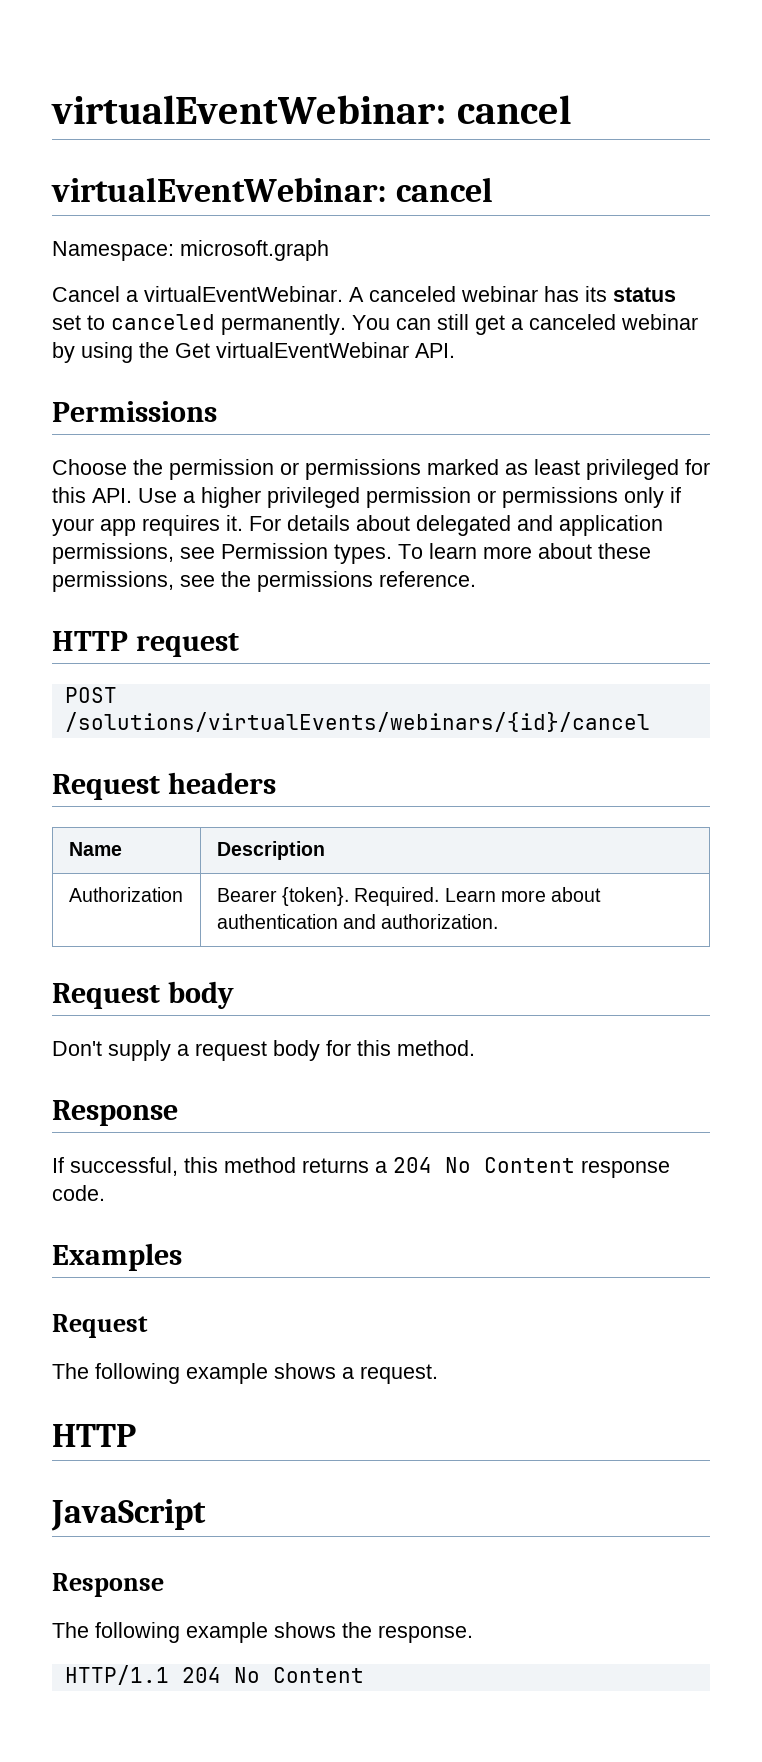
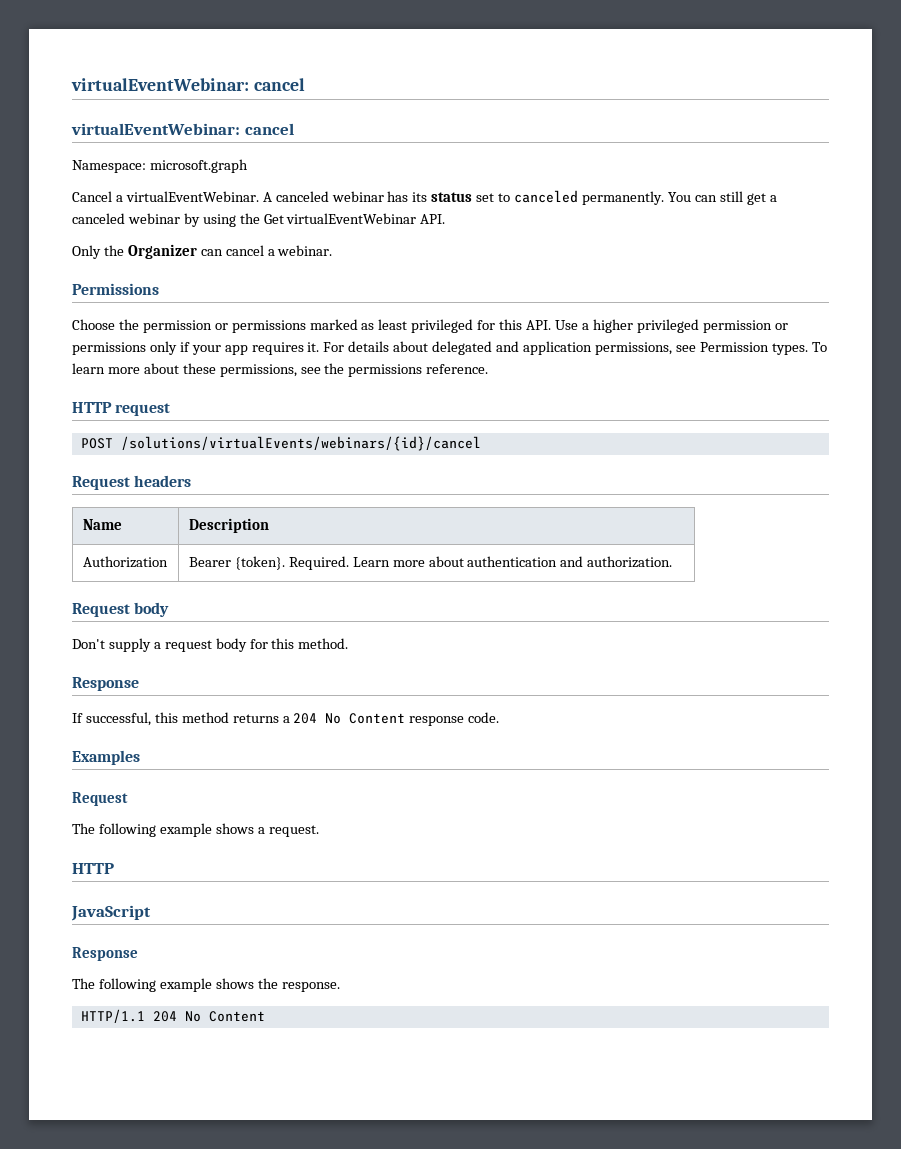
+ Only the Organizer can cancel a webinar.

